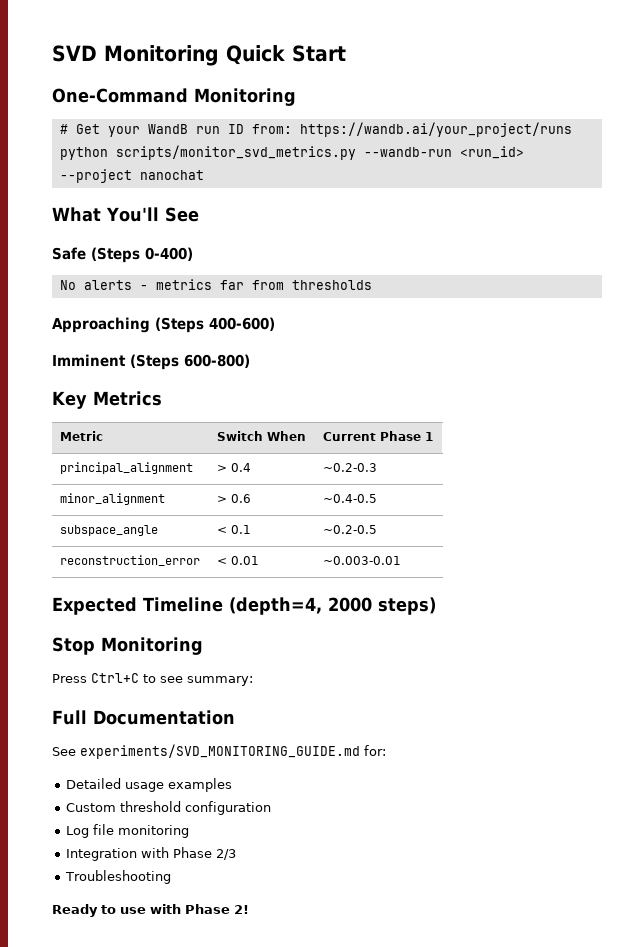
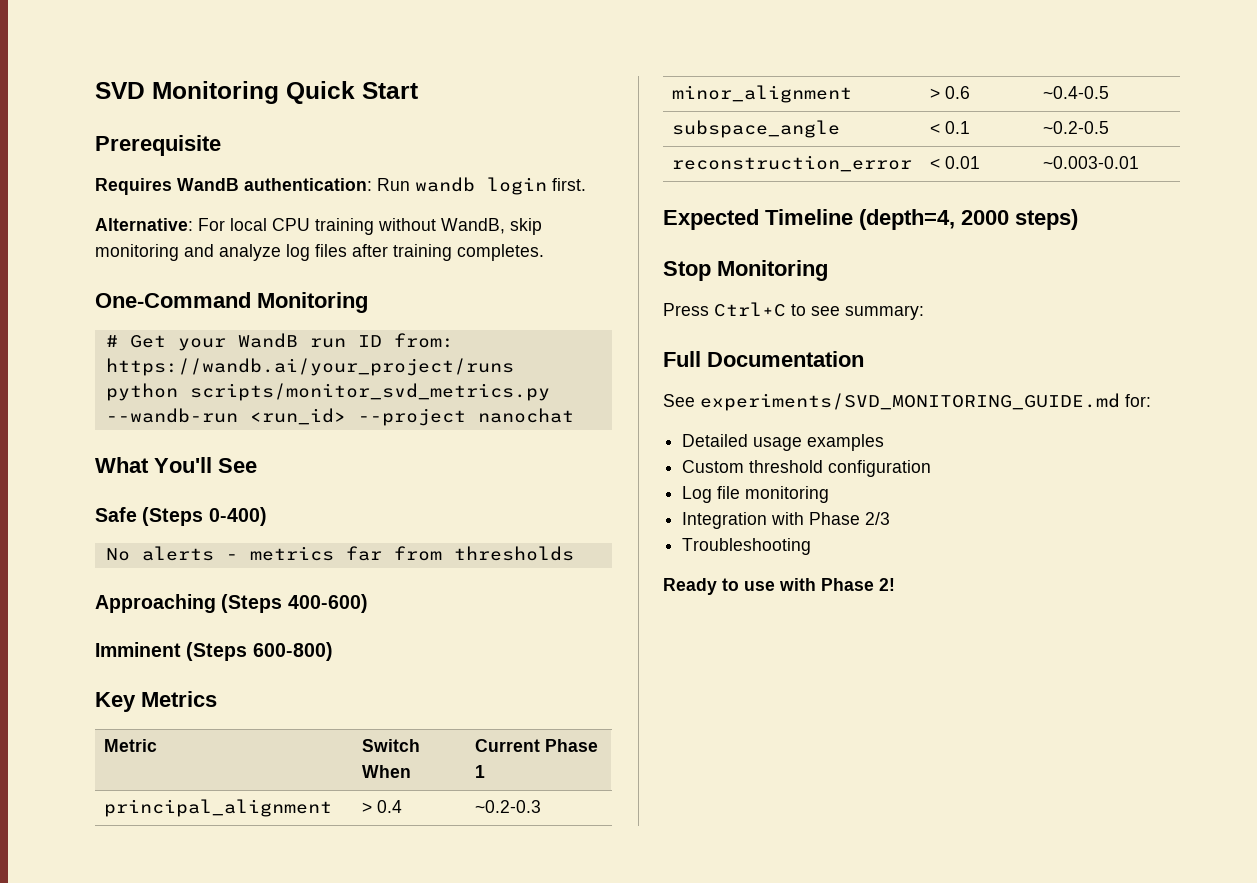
+ Prerequisite
+ Requires WandB authentication: Run wandb login first.
+ Alternative: For local CPU training without WandB, skip monitoring and analyze log files after training completes.

